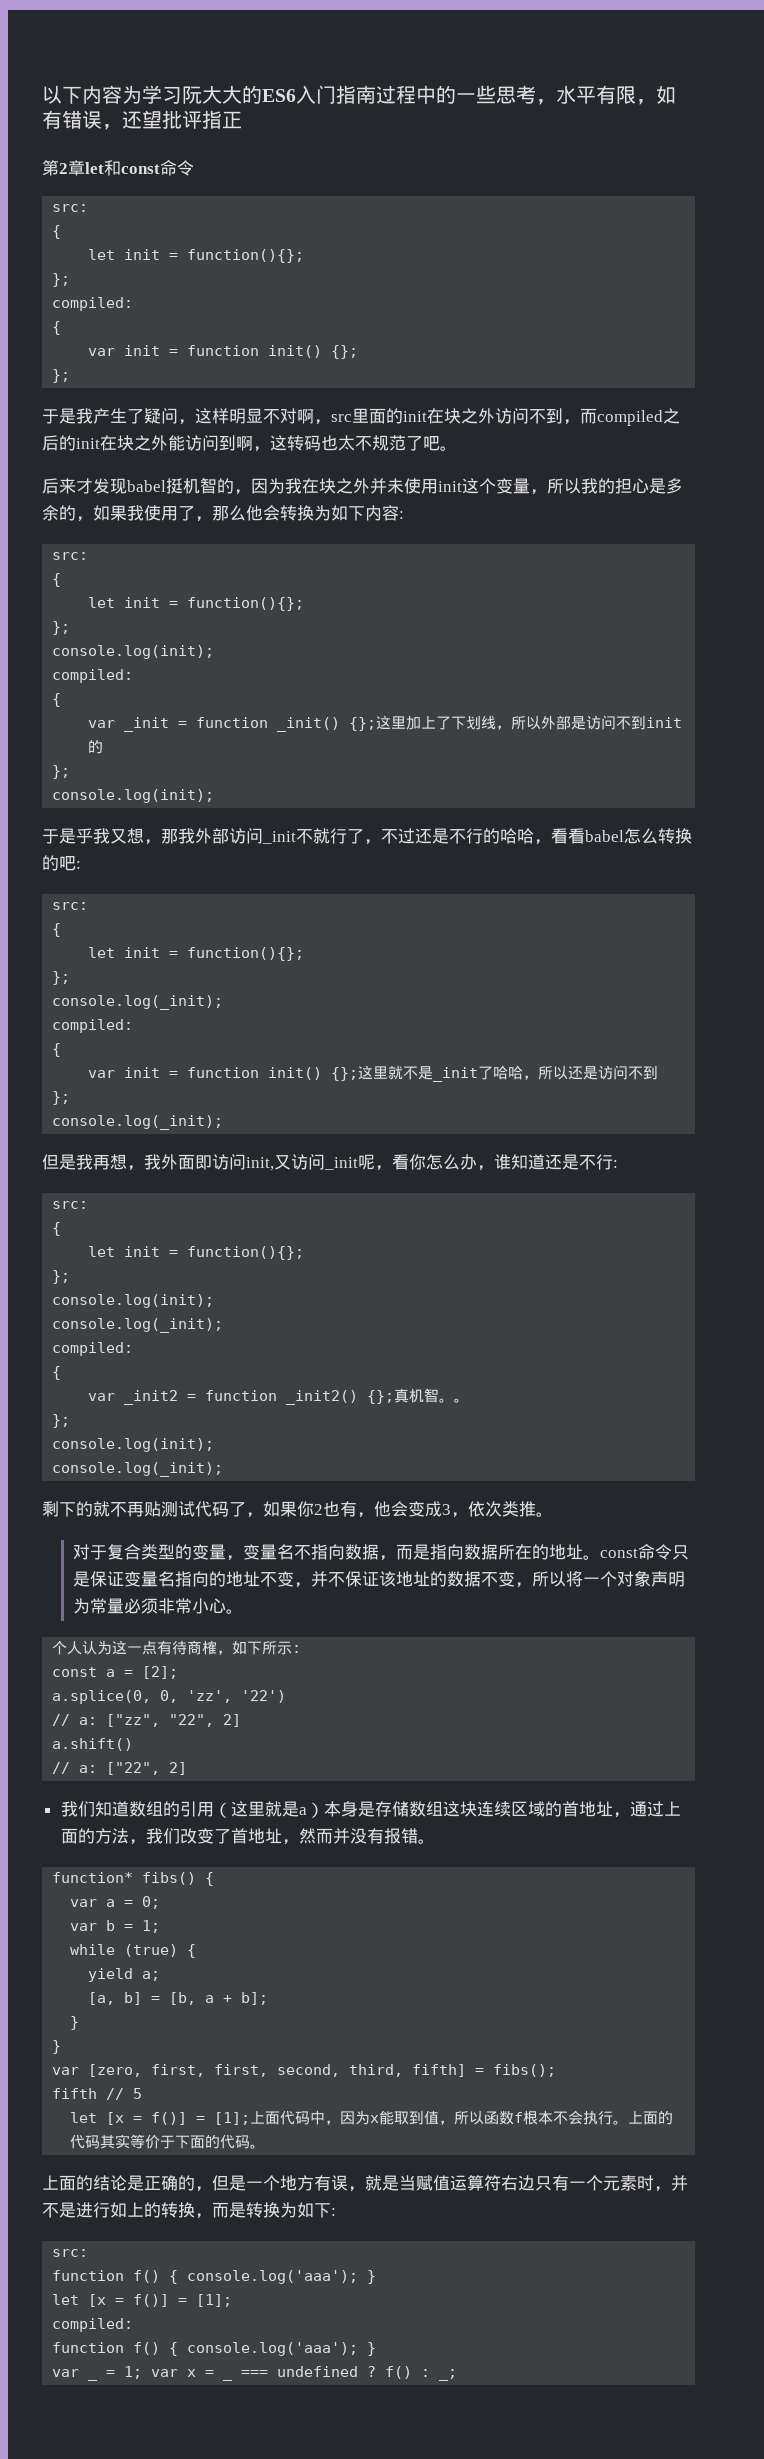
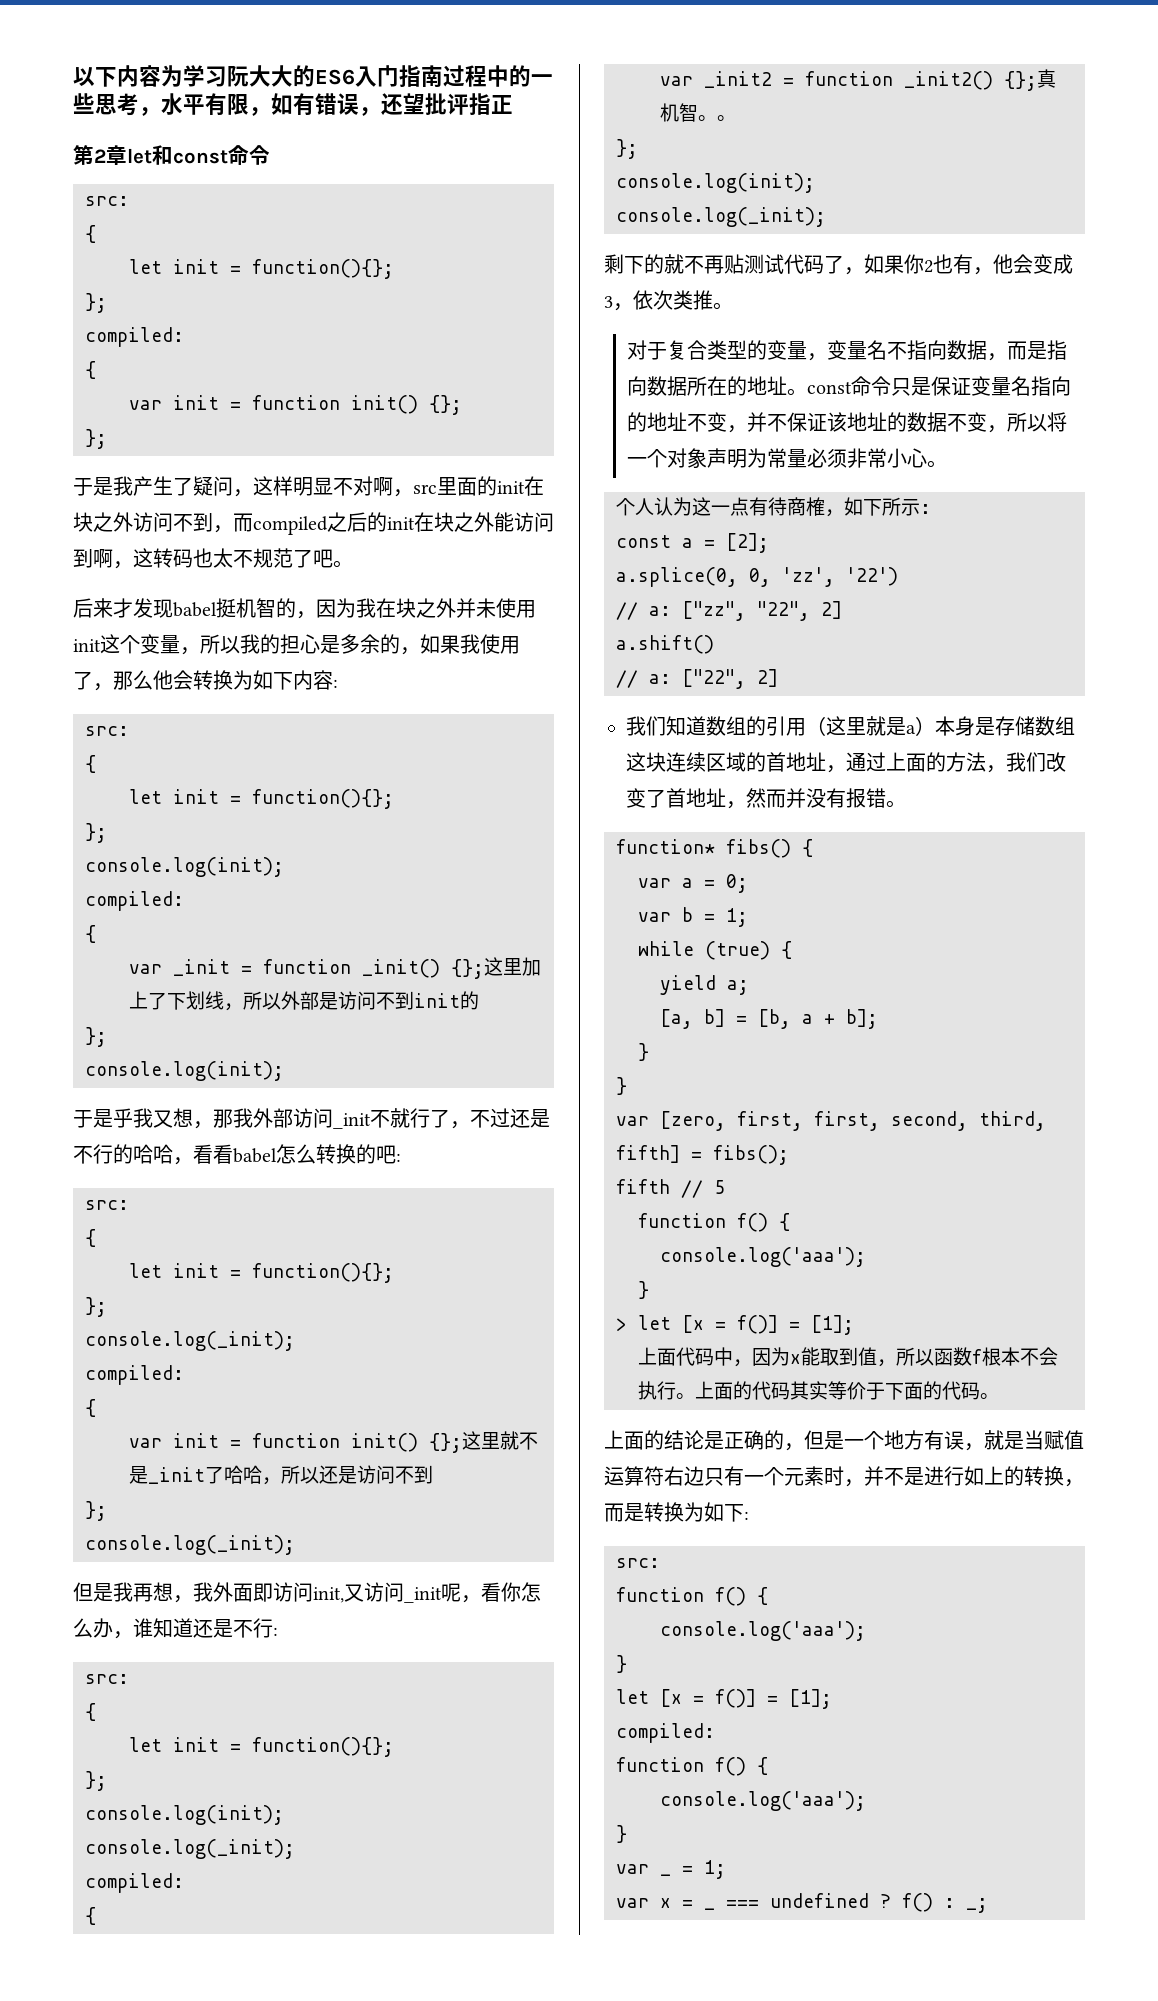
  fifth // 5
- let [x = f()] = [1];上面代码中，因为x能取到值，所以函数f根本不会执行。
+ function f() {
+ console.log('aaa');
+ }
+ > let [x = f()] = [1];
+ 上面代码中，因为x能取到值，所以函数f根本不会执行。
  上面的结论是正确的，但是一个地方有误，就是当赋值运算符右边只有一个元素时，并不是进行如上的转换，而是转换为如下:
  src:
- function f() { console.log('aaa'); }
+ function f() {
+ console.log('aaa');
+ }
  let [x = f()] = [1];
  compiled:
- function f() { console.log('aaa'); }
+ function f() {
+ console.log('aaa');
+ }
- var _ = 1; var x = _ === undefined ? f() : _;
+ var _ = 1;
+ var x = _ === undefined ? f() : _;

